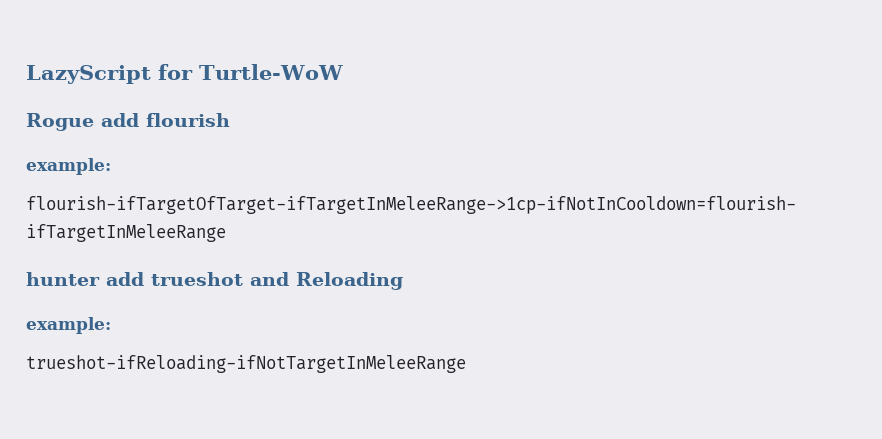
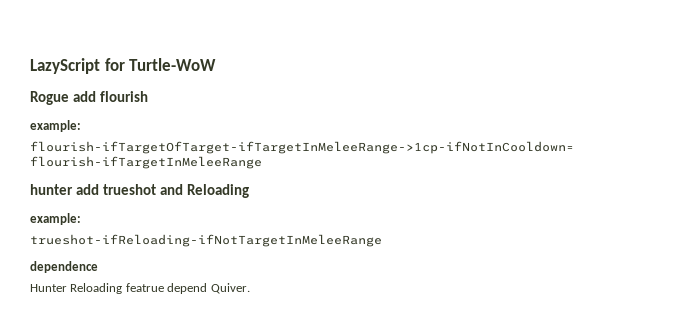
+ dependence
+ Hunter Reloading featrue depend Quiver.

